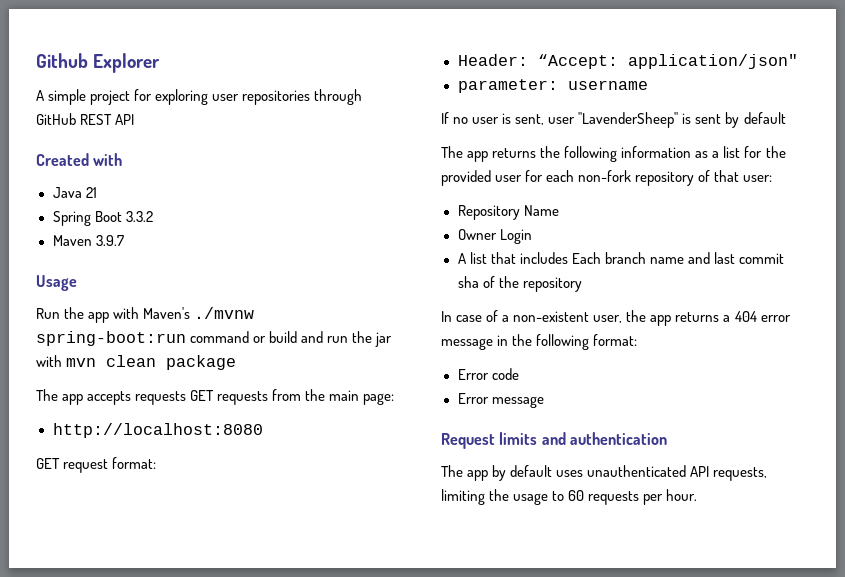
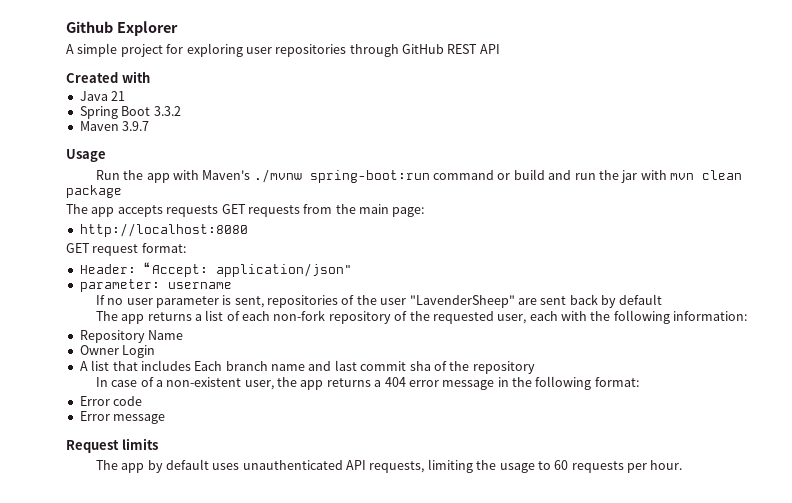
- If no user is sent, user "LavenderSheep" is sent by default
+ If no user parameter is sent, repositories of the user "LavenderSheep" are sent back by default
- The app returns the following information as a list for the provided user for each non-fork repository of that user:
+ The app returns a list of each non-fork repository of the requested user, each with the following information:
- Request limits and authentication
+ Request limits

